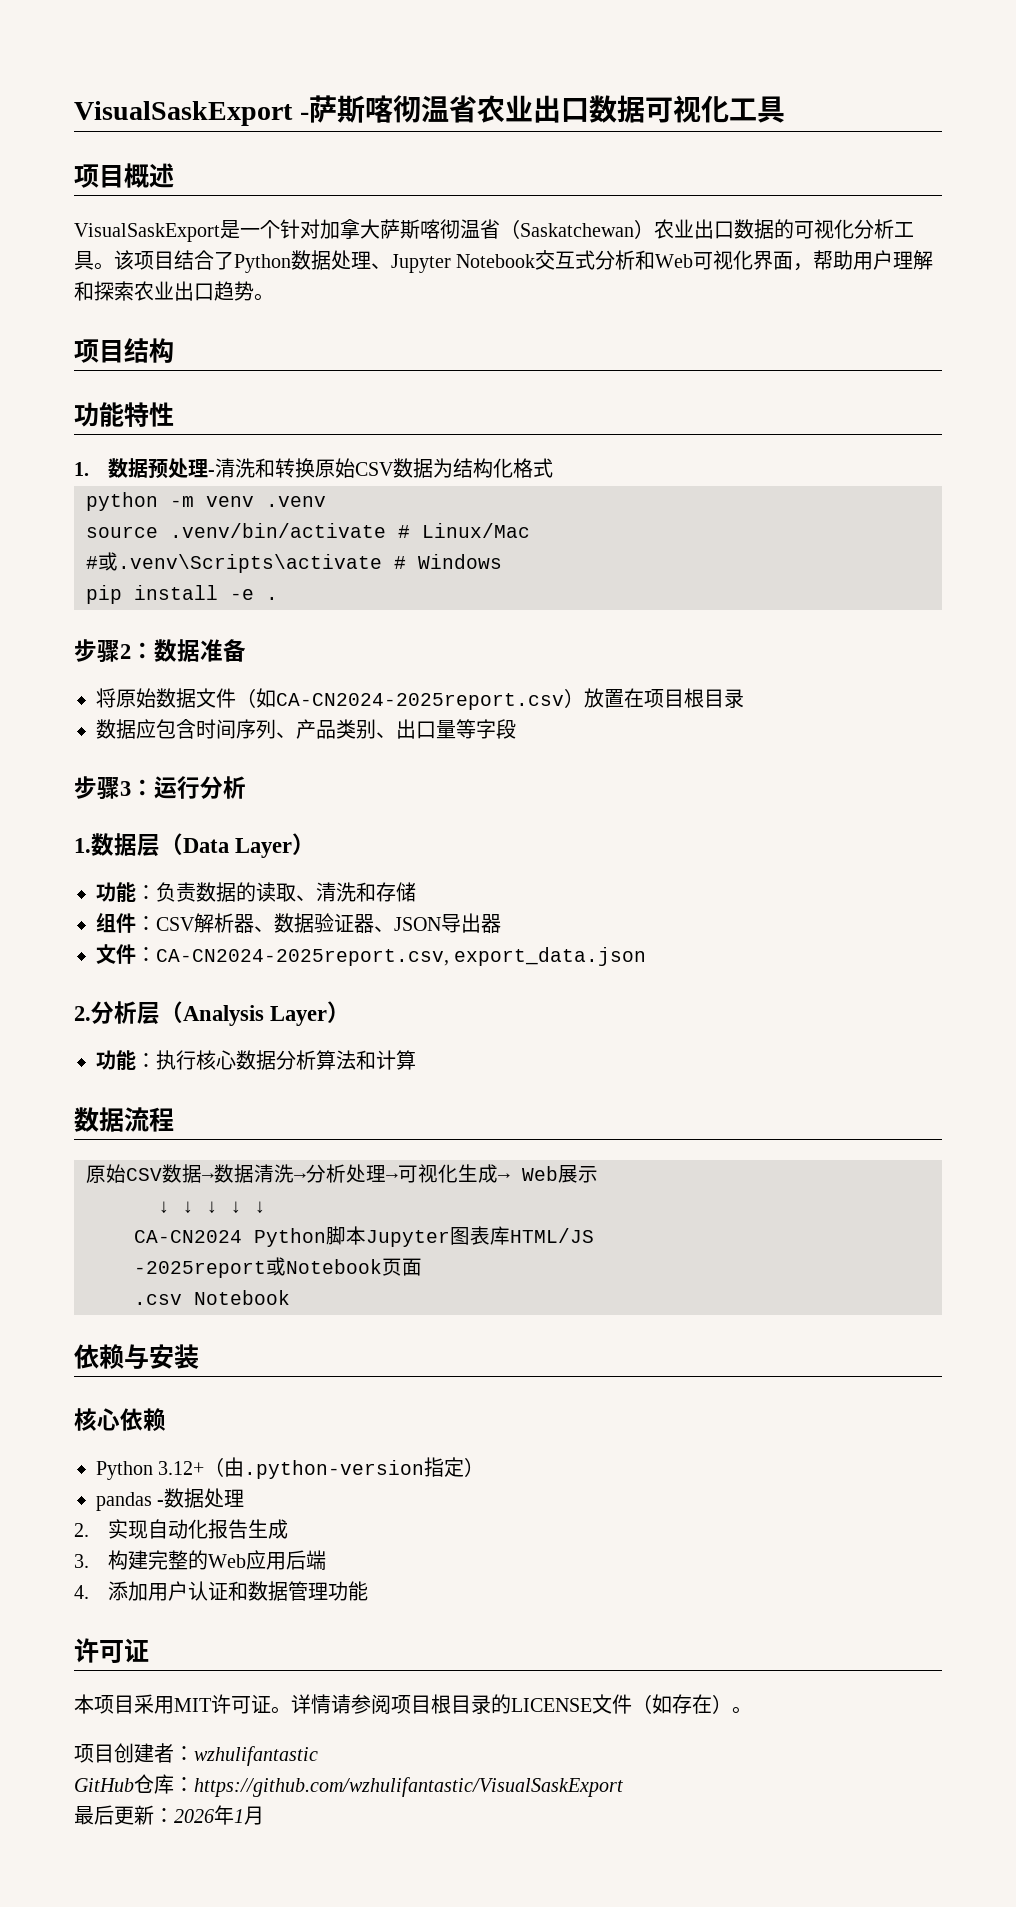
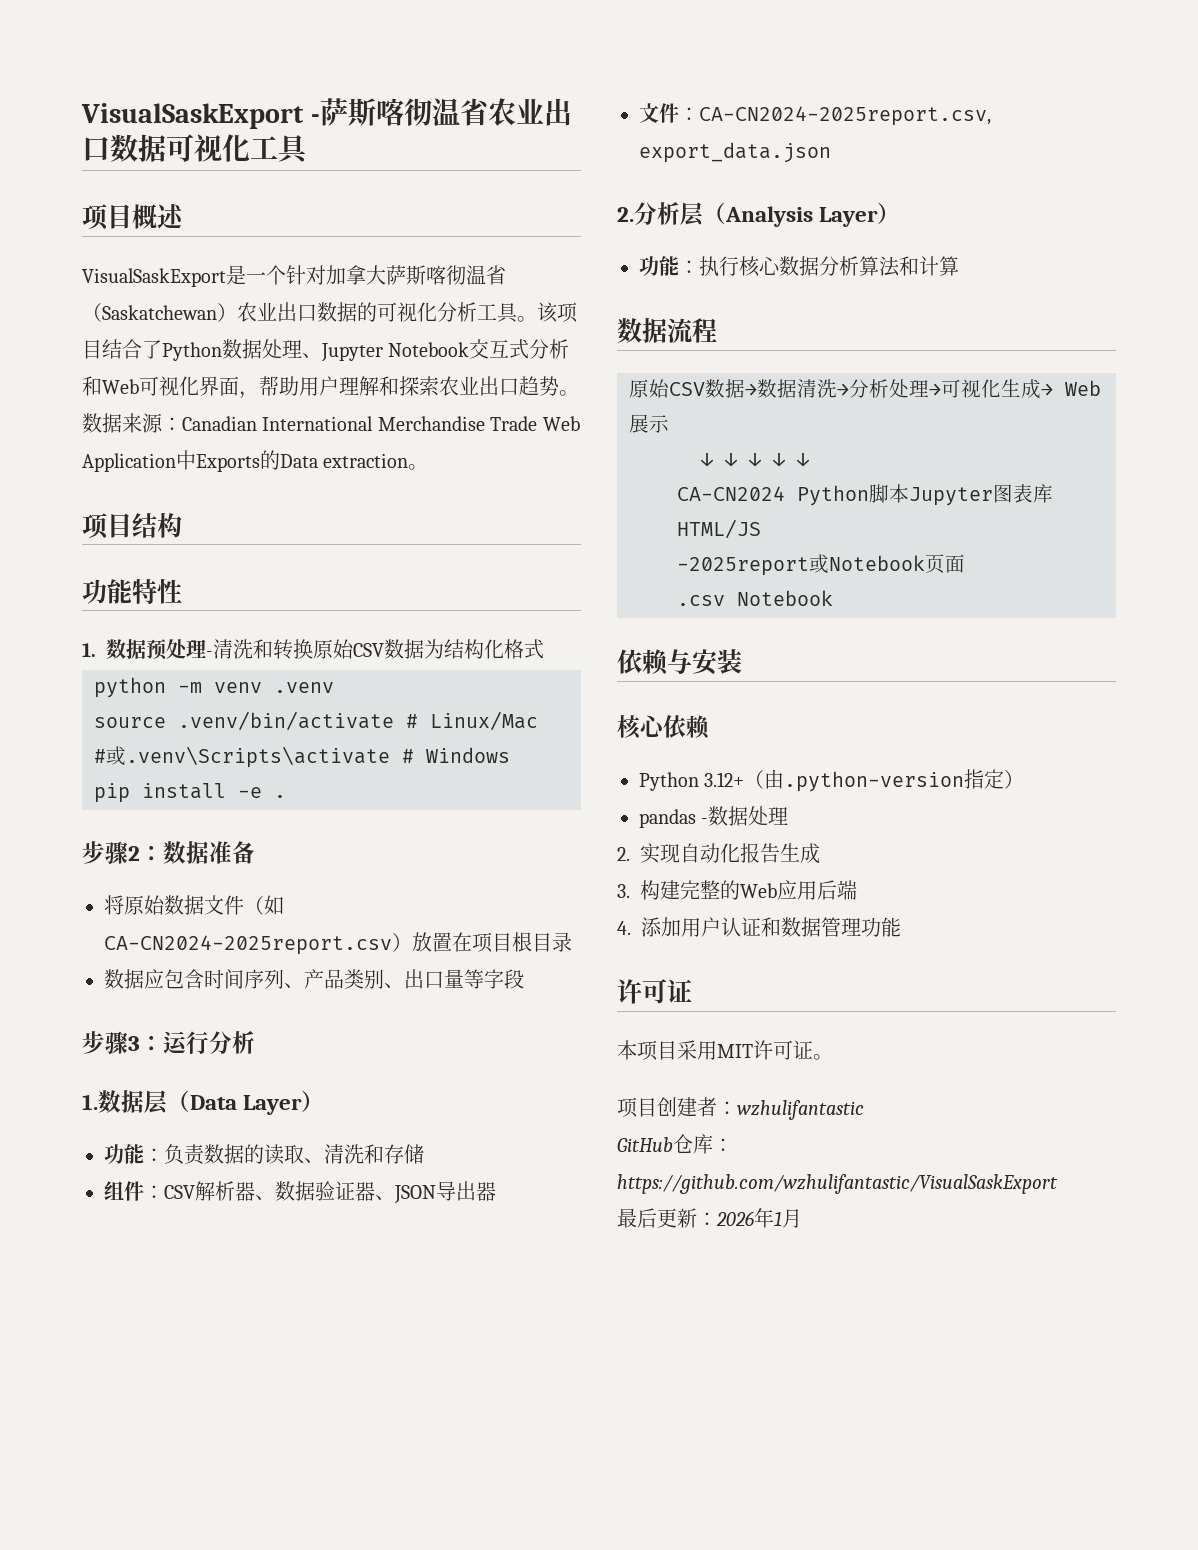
+ 数据来源：Canadian International Merchandise Trade Web Application中Exports的Data extraction。
- 详情请参阅项目根目录的LICENSE文件（如存在）。

